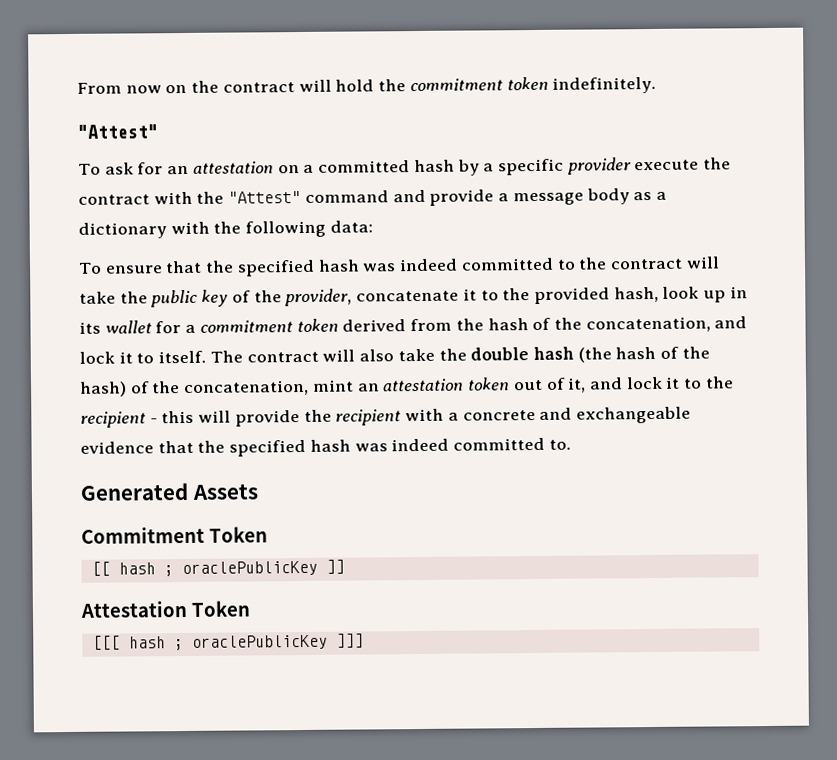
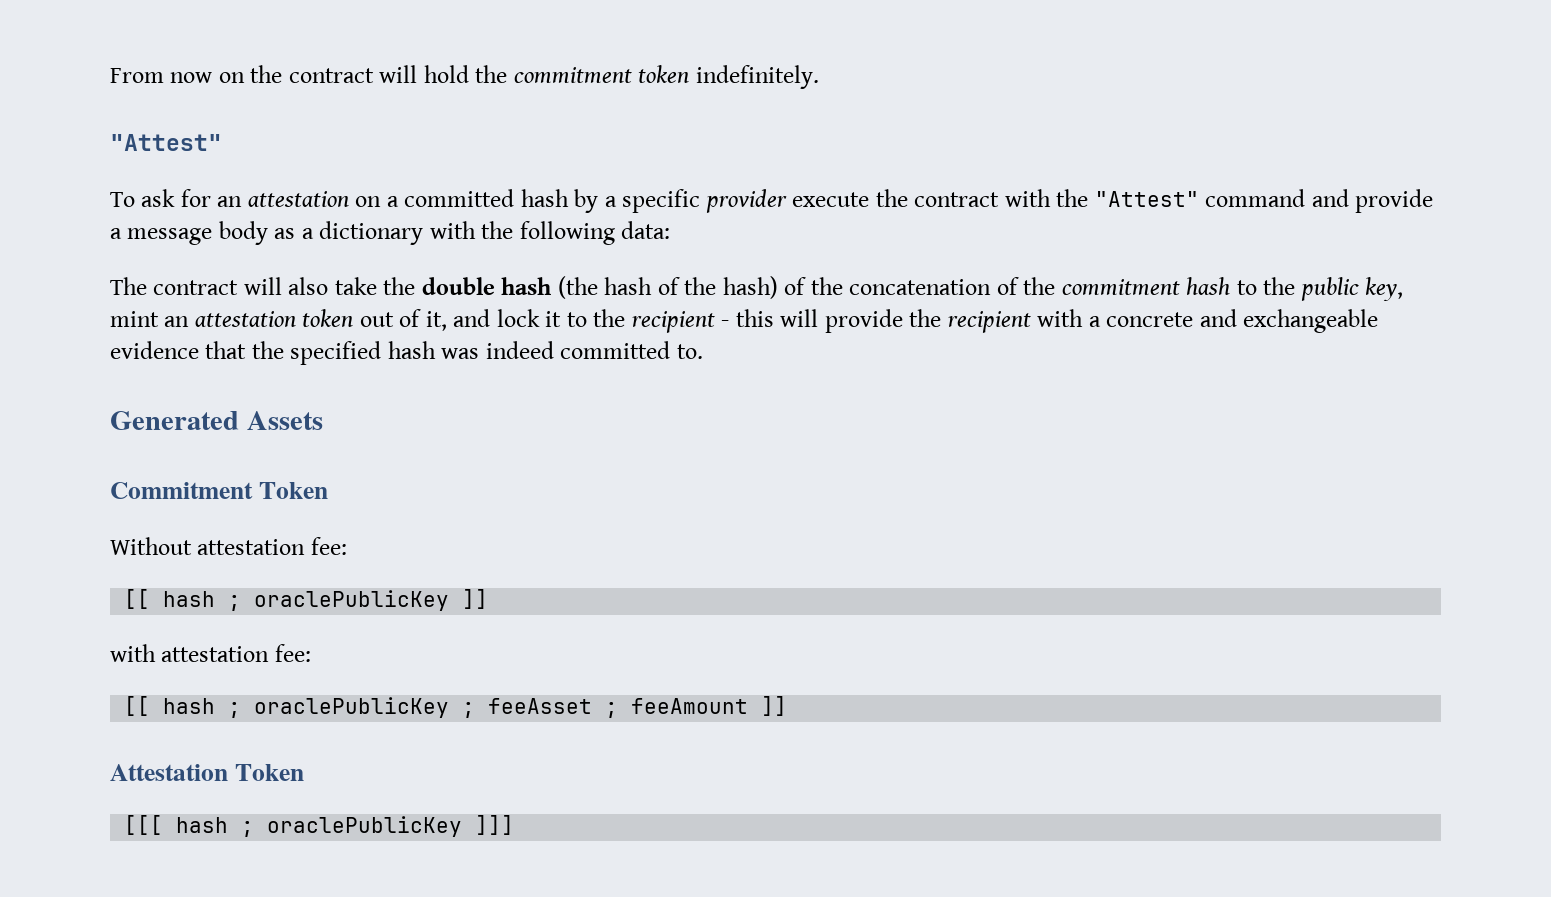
- To ensure that the specified hash was indeed committed to the contract will take the public key of the provider, concatenate it to the provided hash, look up in its wallet for a commitment token derived from the hash of the concatenation, and lock it to itself. The contract will also take the double hash (the hash of the hash) of the concatenation, mint an attestation token out of it, and lock it to the recipient - this will provide the recipient with a concrete and exchangeable evidence that the specified hash was indeed committed to.
+ The contract will also take the double hash (the hash of the hash) of the concatenation of the commitment hash to the public key, mint an attestation token out of it, and lock it to the recipient - this will provide the recipient with a concrete and exchangeable evidence that the specified hash was indeed committed to.
+ Without attestation fee:
+ with attestation fee:
+ [[ hash ; oraclePublicKey ; feeAsset ; feeAmount ]]

